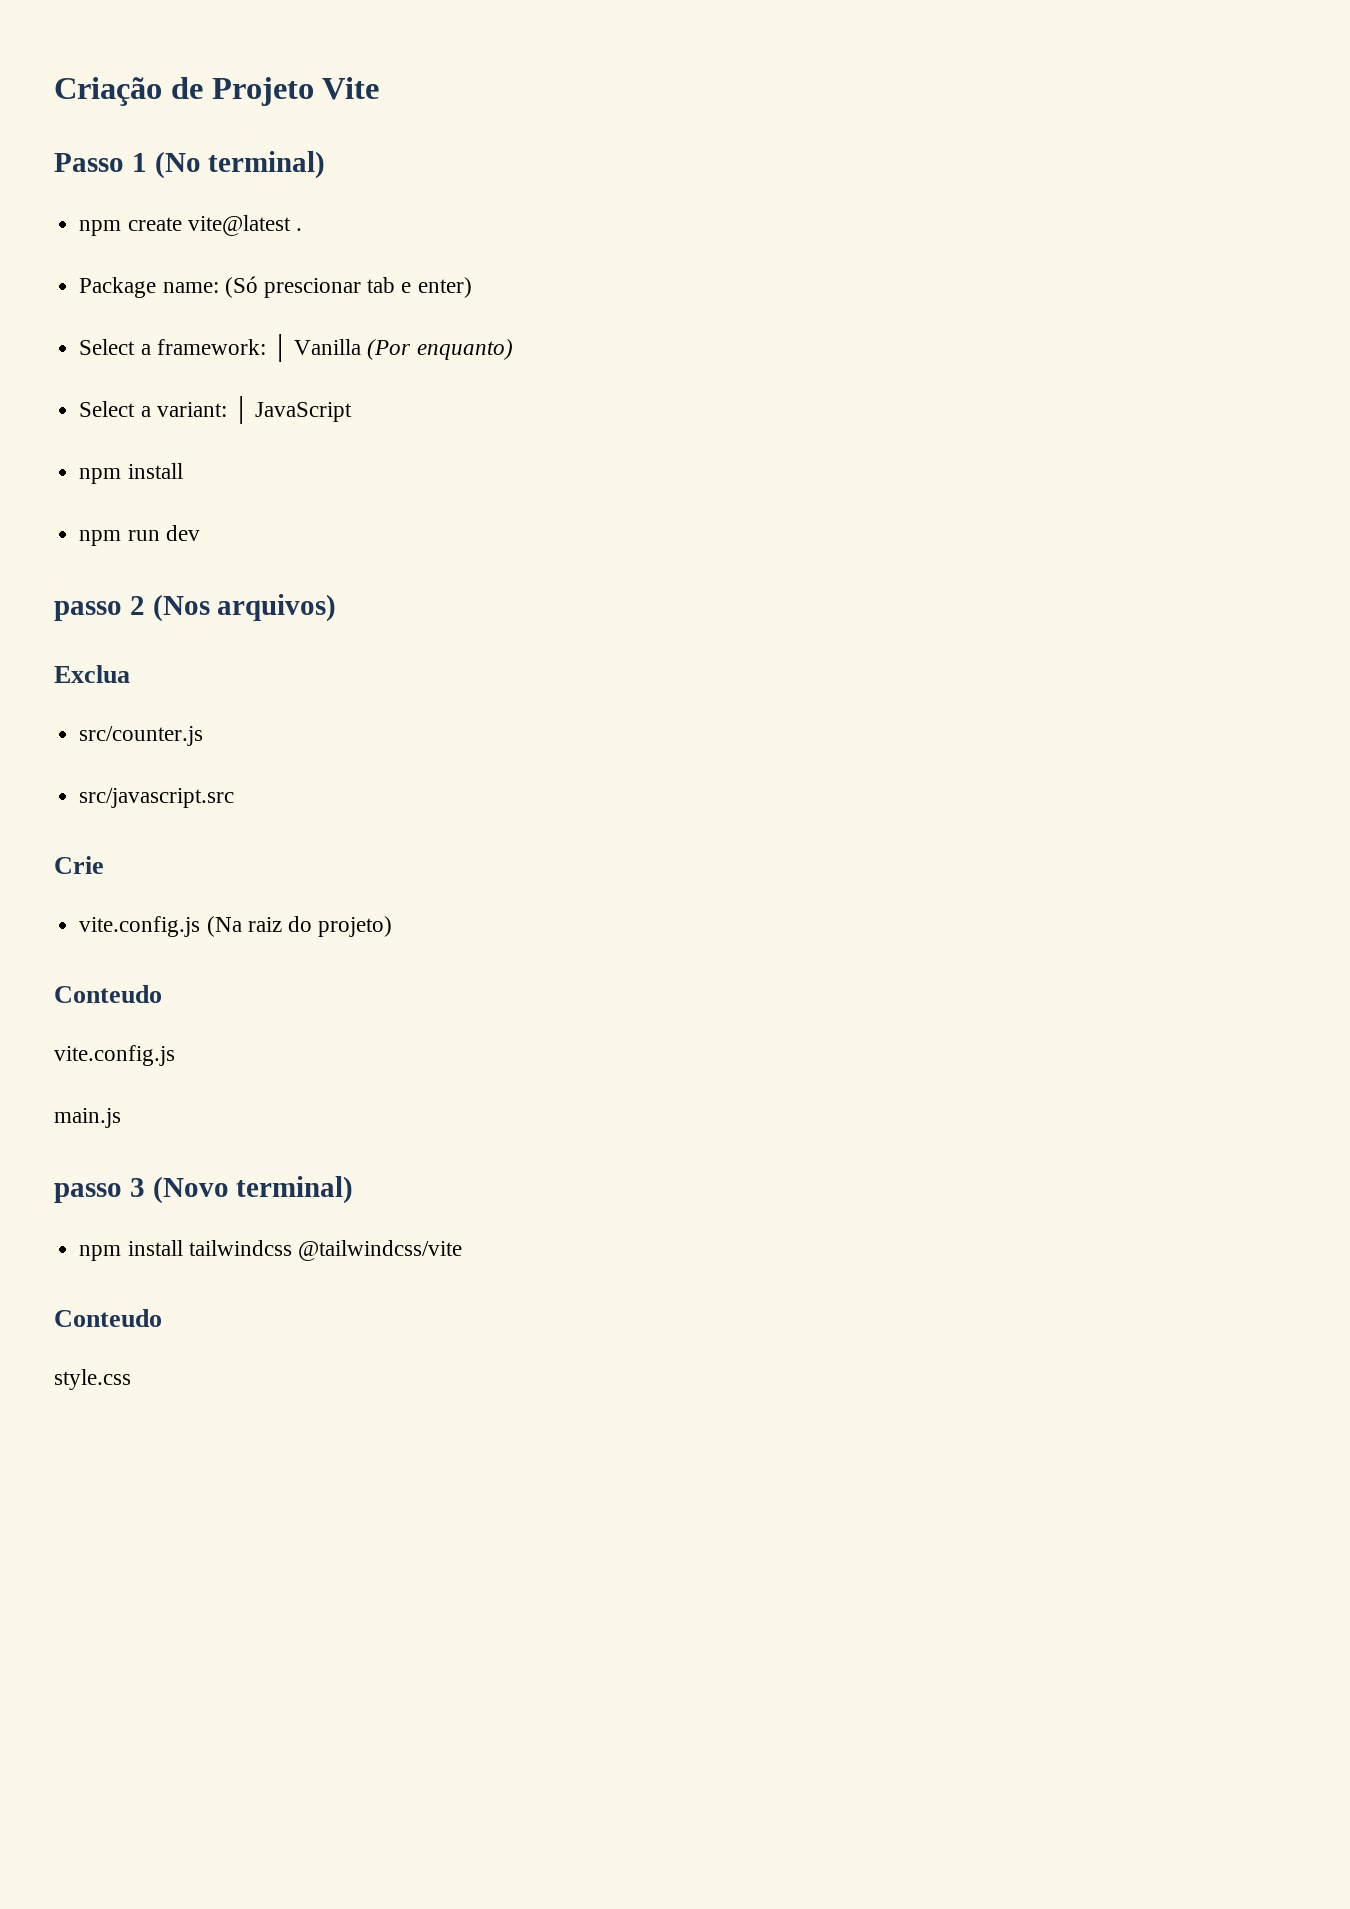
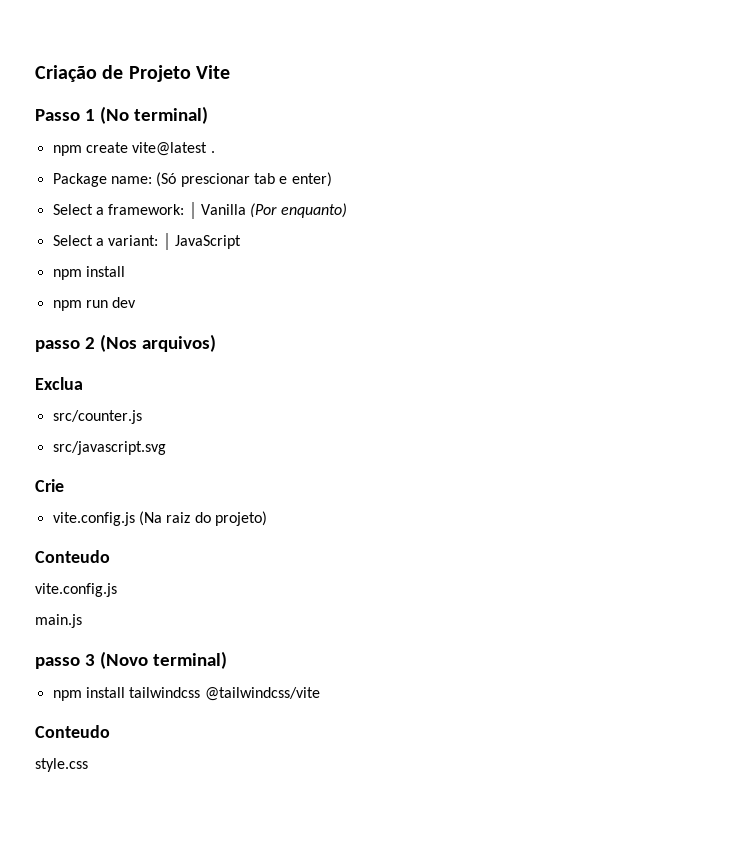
- src/javascript.src
+ src/javascript.svg

